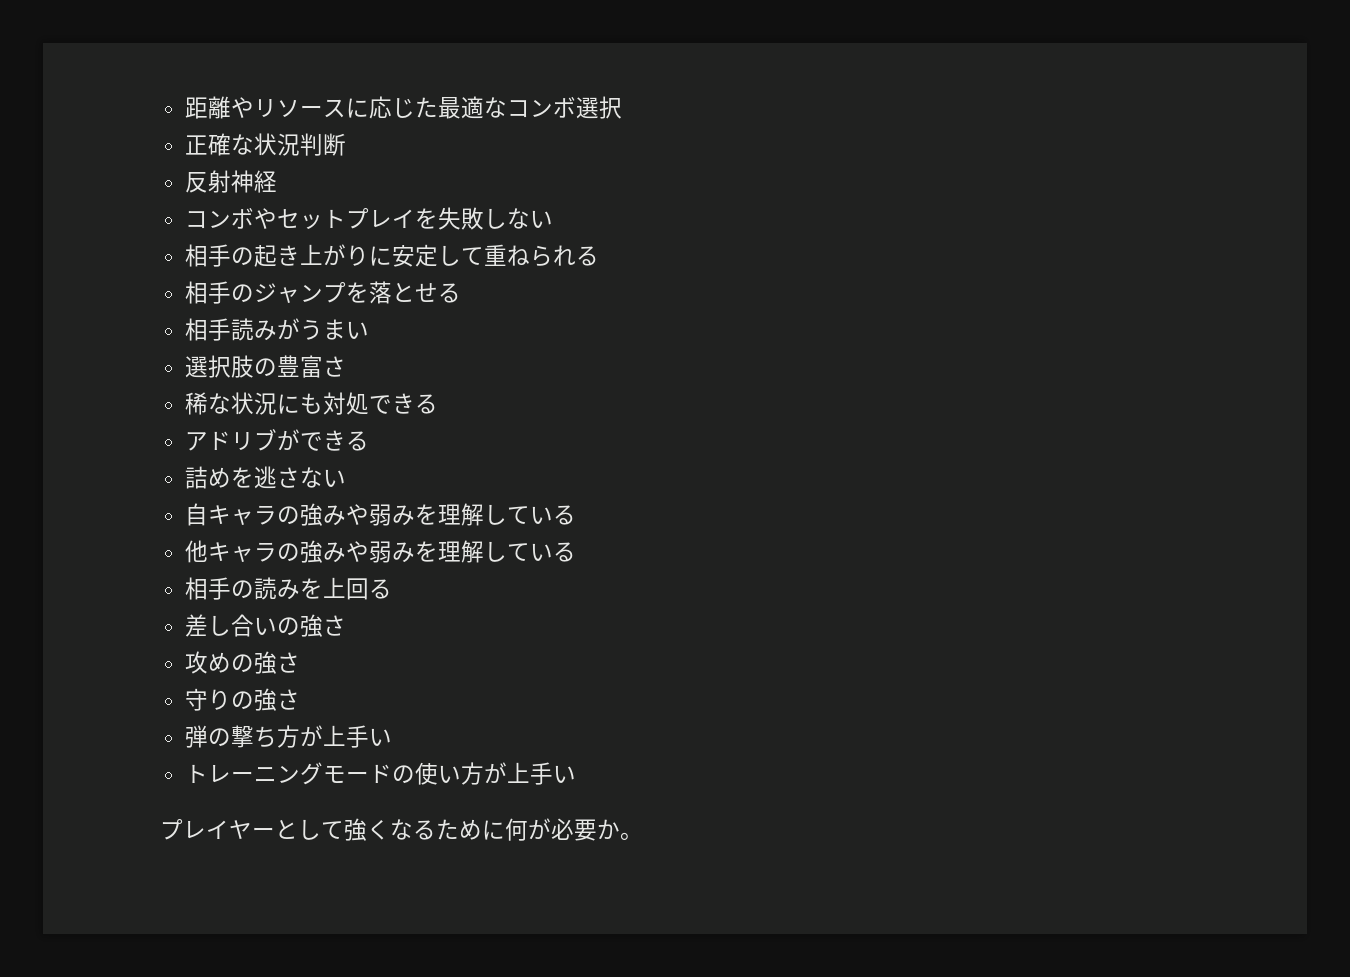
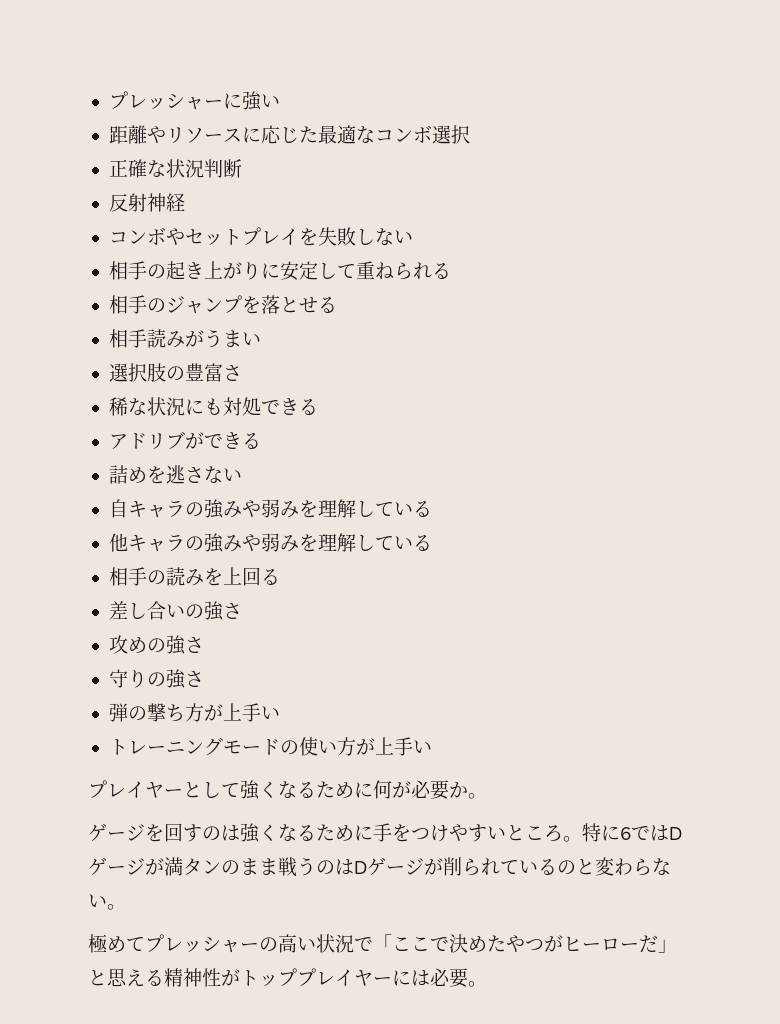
+ プレッシャーに強い
+ ゲージを回すのは強くなるために手をつけやすいところ。特に6ではDゲージが満タンのまま戦うのはDゲージが削られているのと変わらない。
+ 極めてプレッシャーの高い状況で「ここで決めたやつがヒーローだ」と思える精神性がトッププレイヤーには必要。

